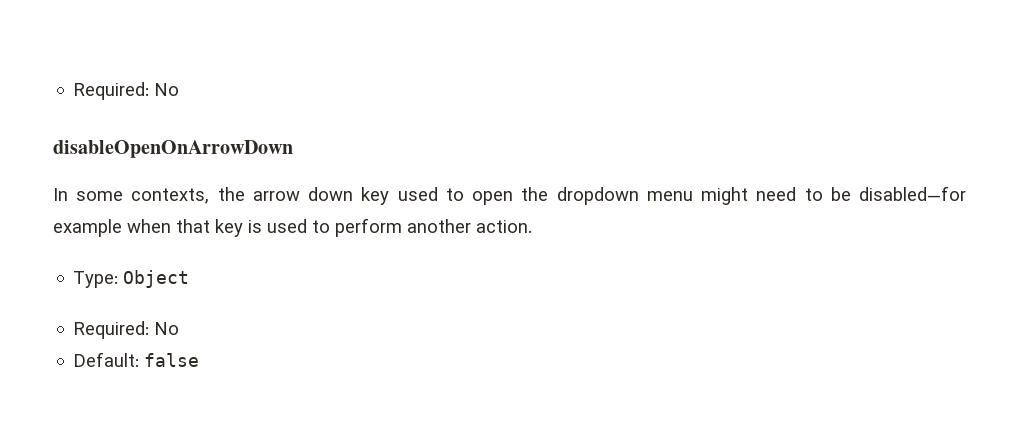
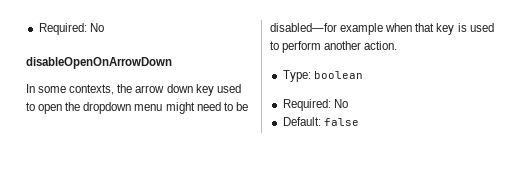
- Type: Object
+ Type: boolean

